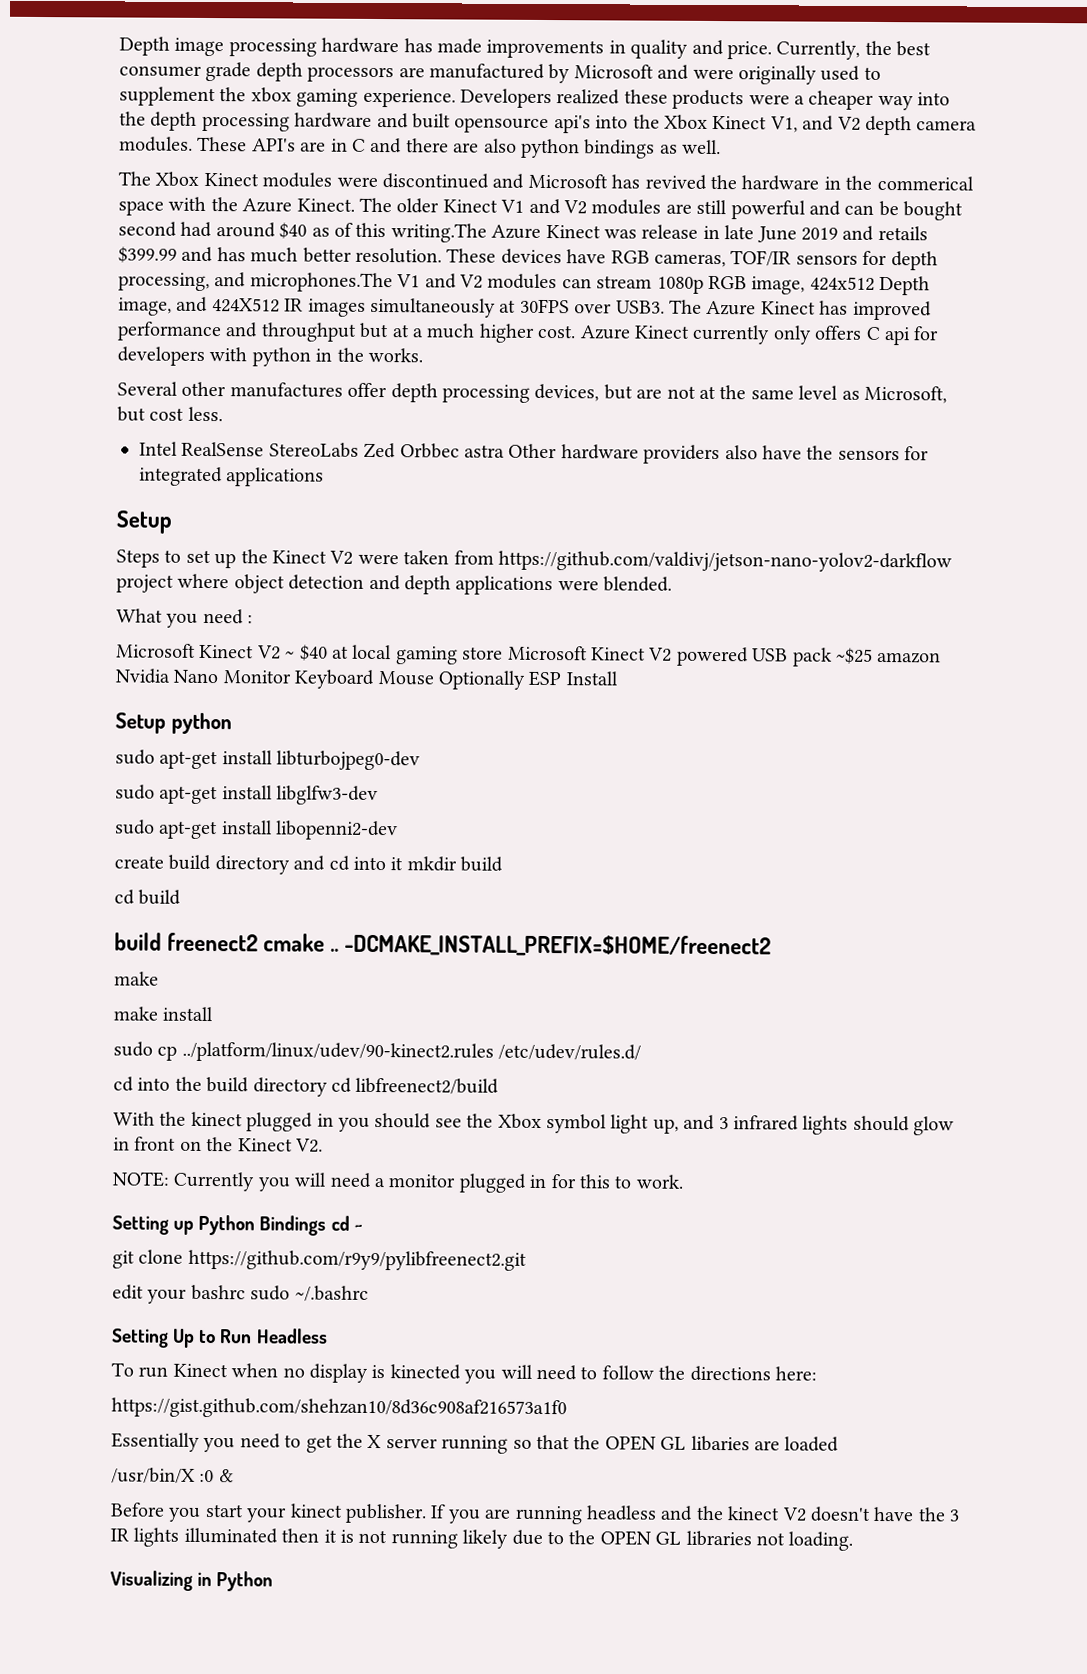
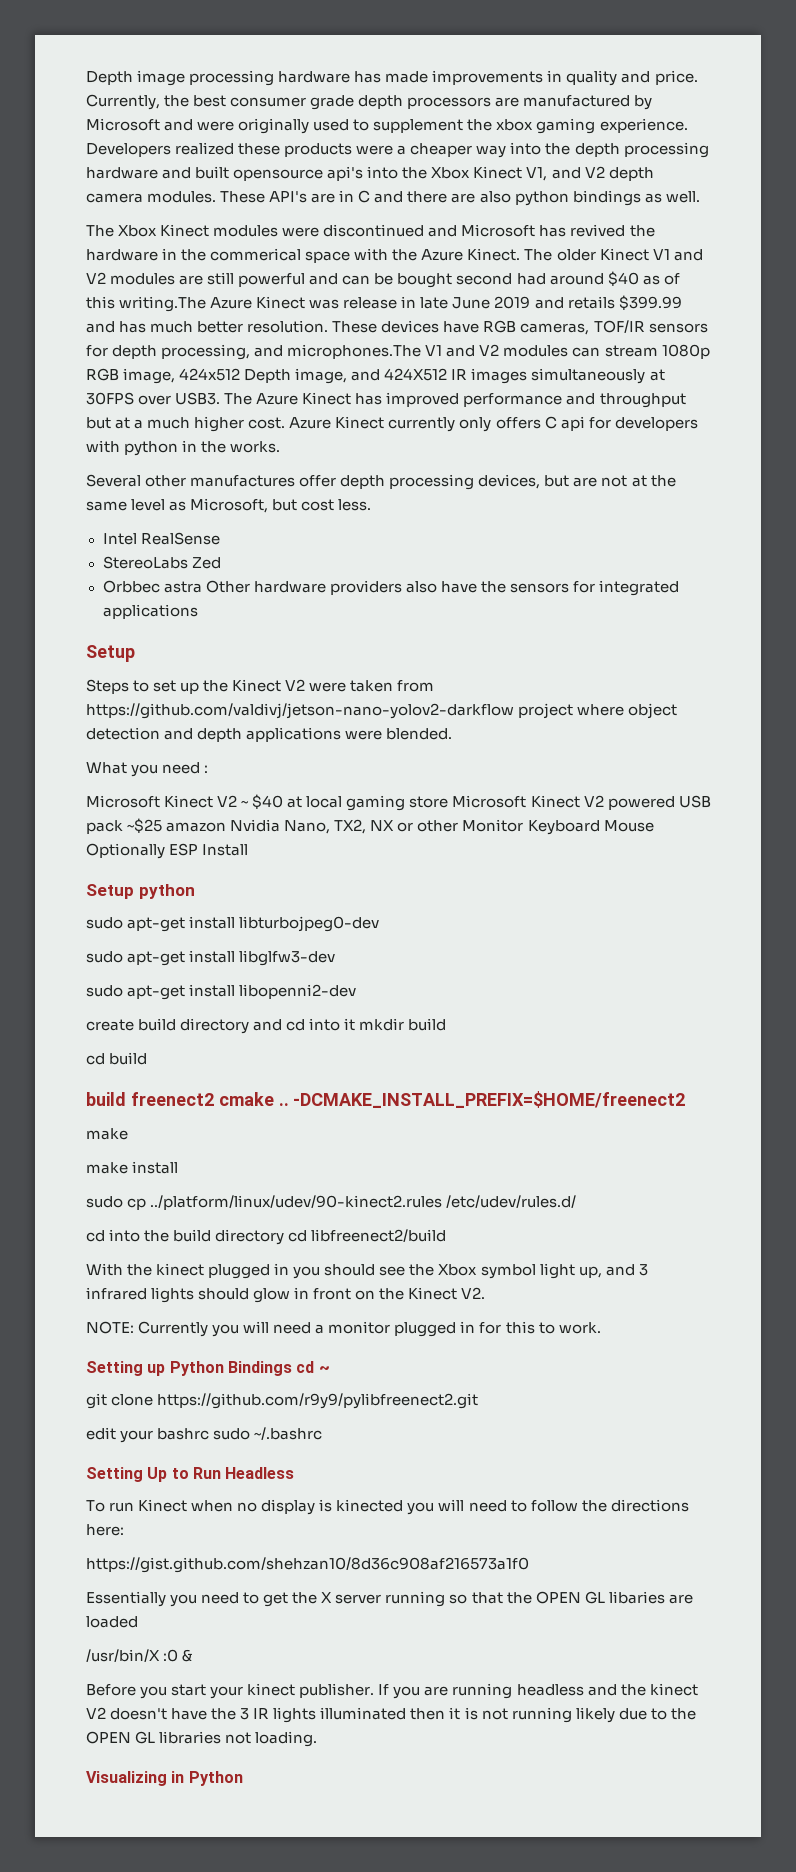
- Intel RealSense StereoLabs Zed Orbbec astra Other hardware providers also have the sensors for integrated applications
+ Intel RealSense
+ StereoLabs Zed
+ Orbbec astra Other hardware providers also have the sensors for integrated applications
- Microsoft Kinect V2 ~ $40 at local gaming store Microsoft Kinect V2 powered USB pack ~$25 amazon Nvidia Nano Monitor Keyboard Mouse Optionally ESP Install
+ Microsoft Kinect V2 ~ $40 at local gaming store Microsoft Kinect V2 powered USB pack ~$25 amazon Nvidia Nano, TX2, NX or other Monitor Keyboard Mouse Optionally ESP Install

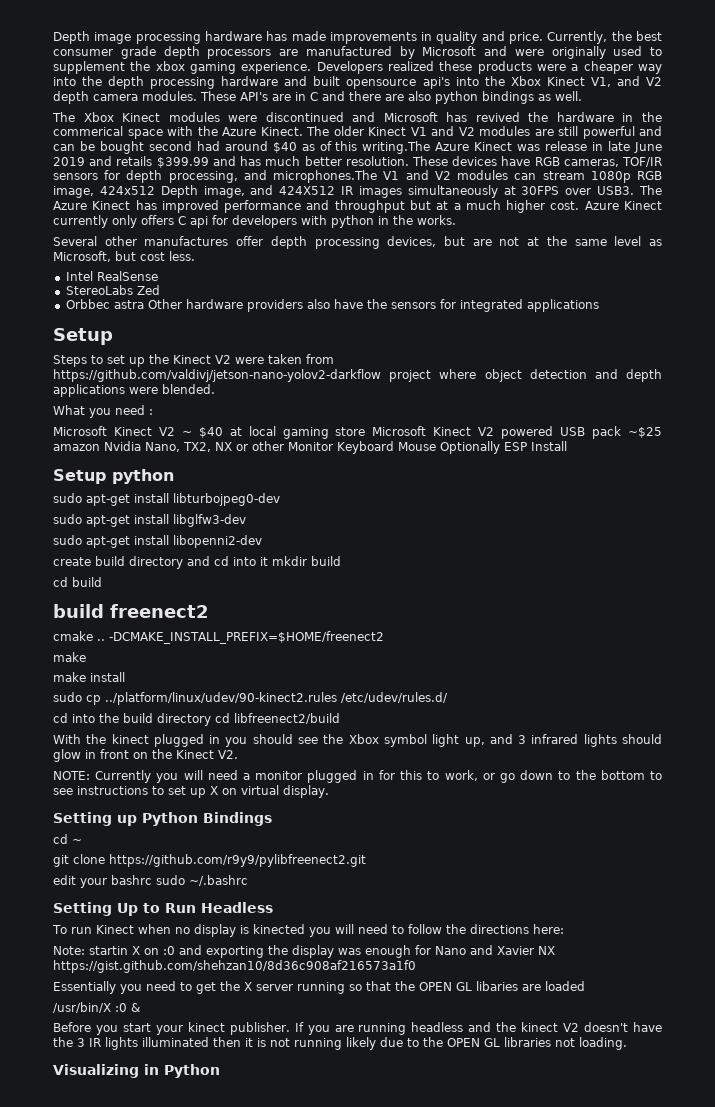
- build freenect2 cmake ..
+ build freenect2
+ cmake ..
- NOTE: Currently you will need a monitor plugged in for this to work.
+ NOTE: Currently you will need a monitor plugged in for this to work, or go down to the bottom to see instructions to set up X on virtual display.
- Setting up Python Bindings cd ~
+ Setting up Python Bindings
+ cd ~
- https://gist.github.com/shehzan10/8d36c908af216573a1f0
+ Note: startin X on :0 and exporting the display was enough for Nano and Xavier NX https://gist.github.com/shehzan10/8d36c908af216573a1f0

